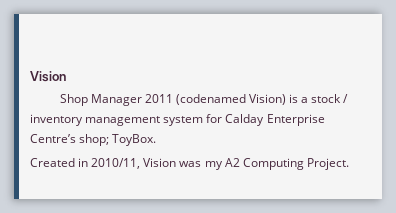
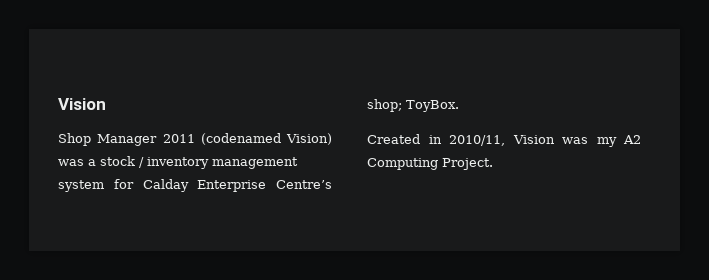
- Shop Manager 2011 (codenamed Vision) is a stock / inventory management system for Calday Enterprise Centre’s shop; ToyBox.
+ Shop Manager 2011 (codenamed Vision) was a stock / inventory management system for Calday Enterprise Centre’s shop; ToyBox.

